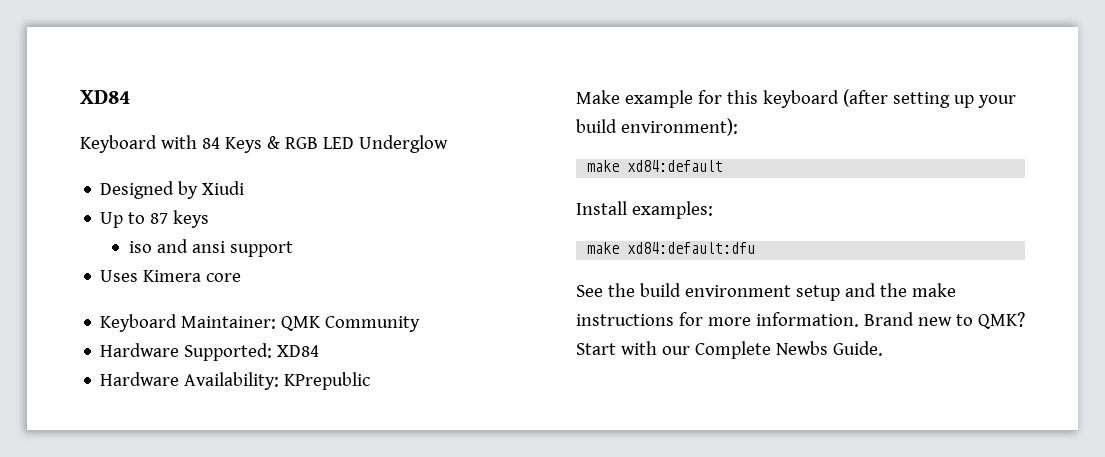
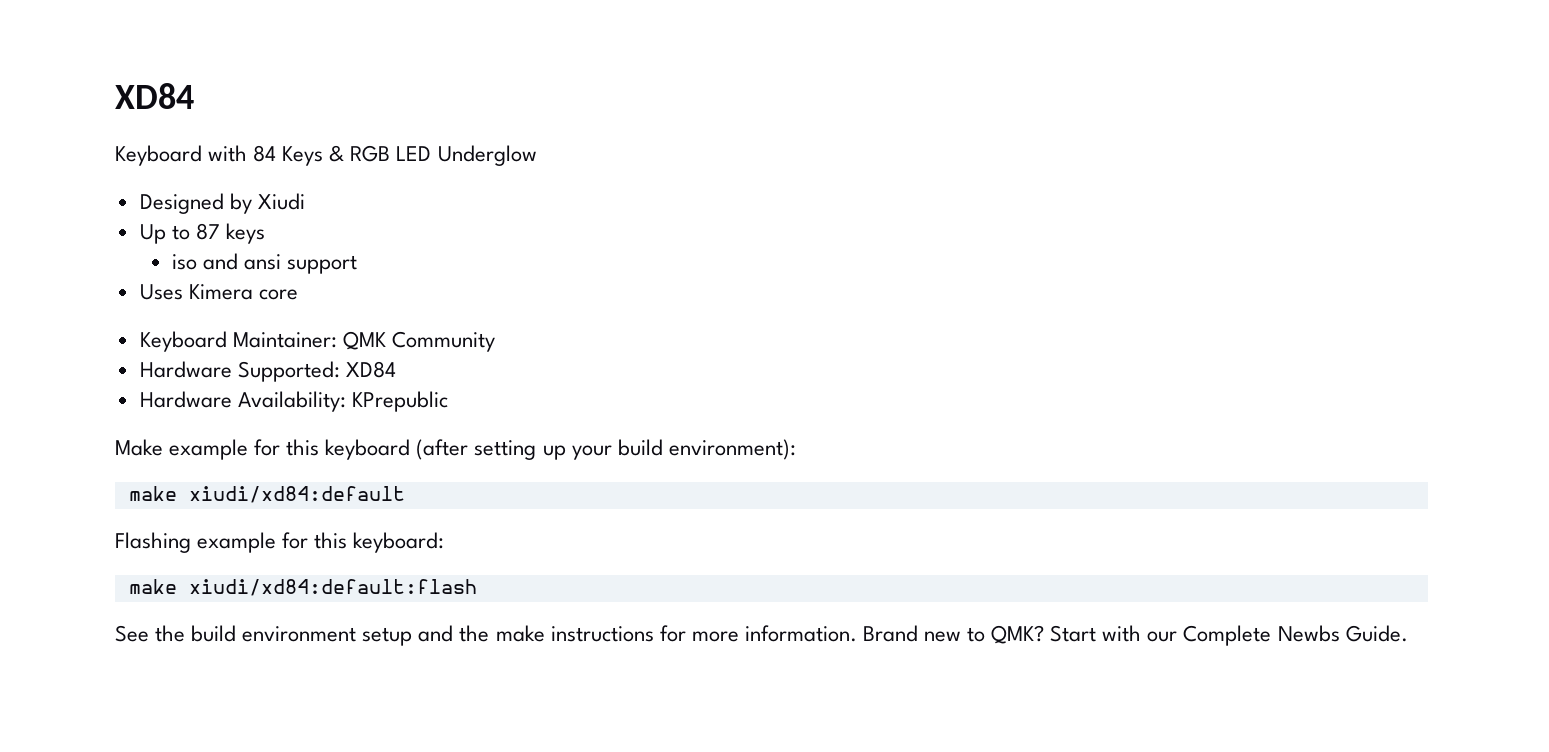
- make xd84:default
- Install examples:
- make xd84:default:dfu
+ make xiudi/xd84:default
+ Flashing example for this keyboard:
+ make xiudi/xd84:default:flash

